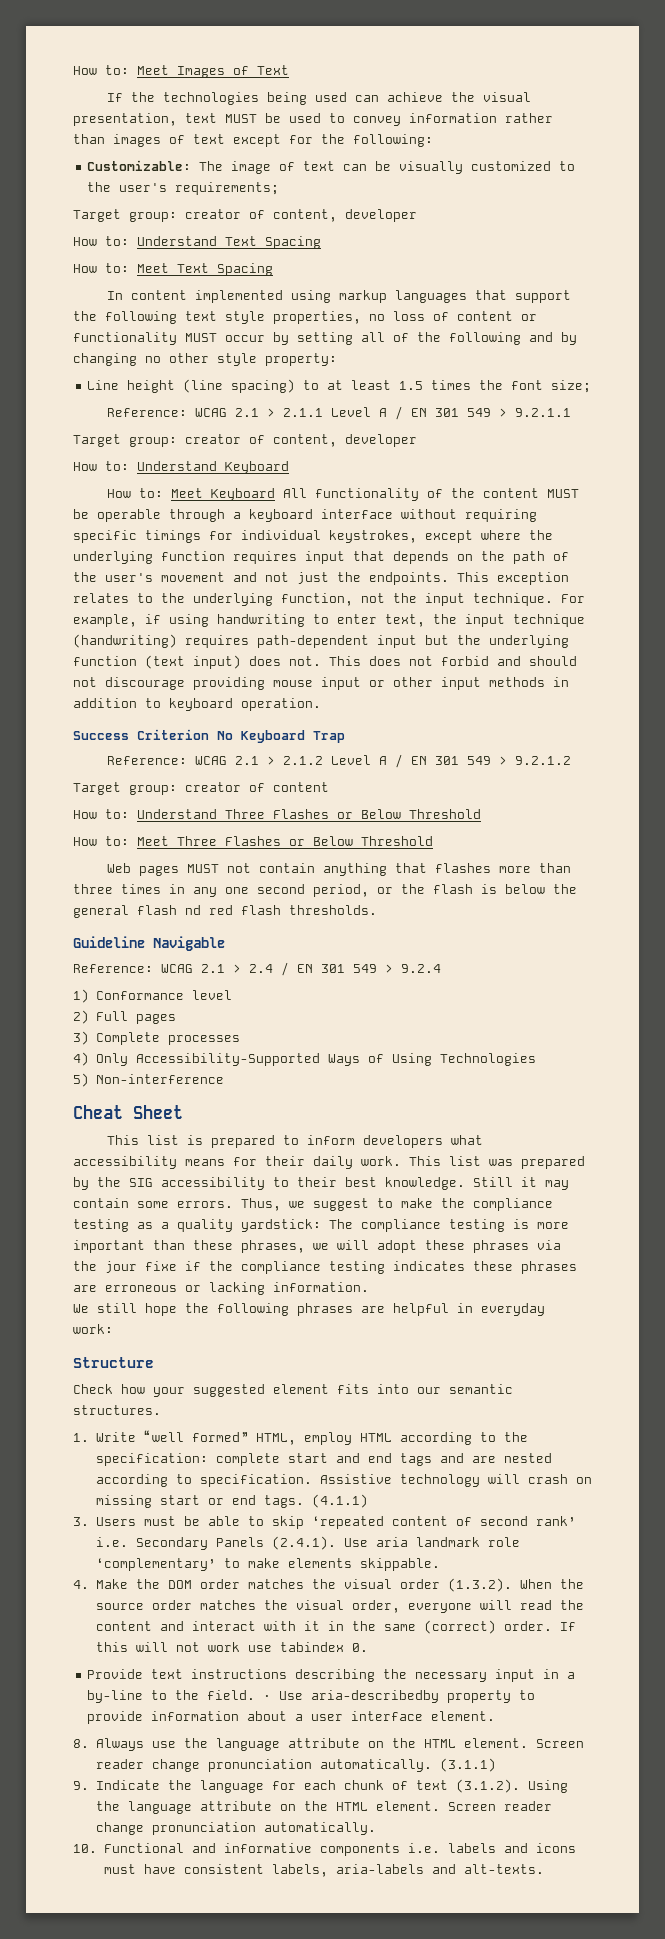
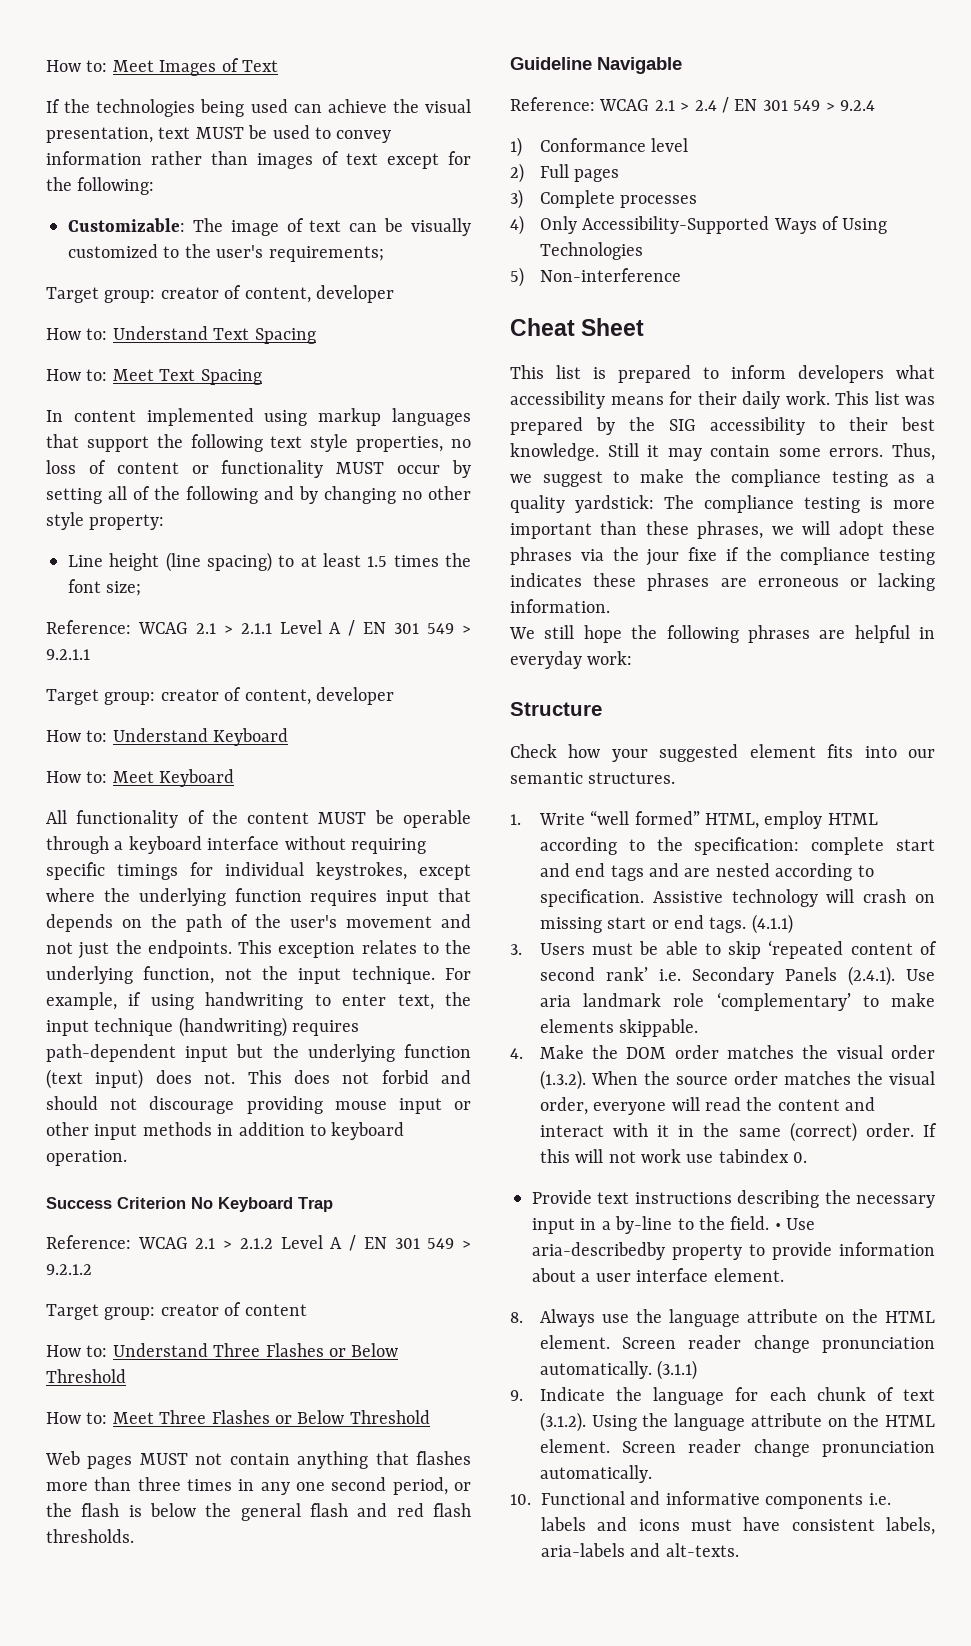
- How to: Meet Keyboard All functionality of the content MUST be operable through a keyboard interface without requiring specific timings for individual keystrokes, except where the underlying function requires input that depends on the path of the user's movement and not just the endpoints.
+ How to: Meet Keyboard
+ All functionality of the content MUST be operable through a keyboard interface without requiring specific timings for individual keystrokes, except where the underlying function requires input that depends on the path of the user's movement and not just the endpoints.
- Web pages MUST not contain anything that flashes more than three times in any one second period, or the flash is below the general flash nd red flash thresholds.
+ Web pages MUST not contain anything that flashes more than three times in any one second period, or the flash is below the general flash and red flash thresholds.

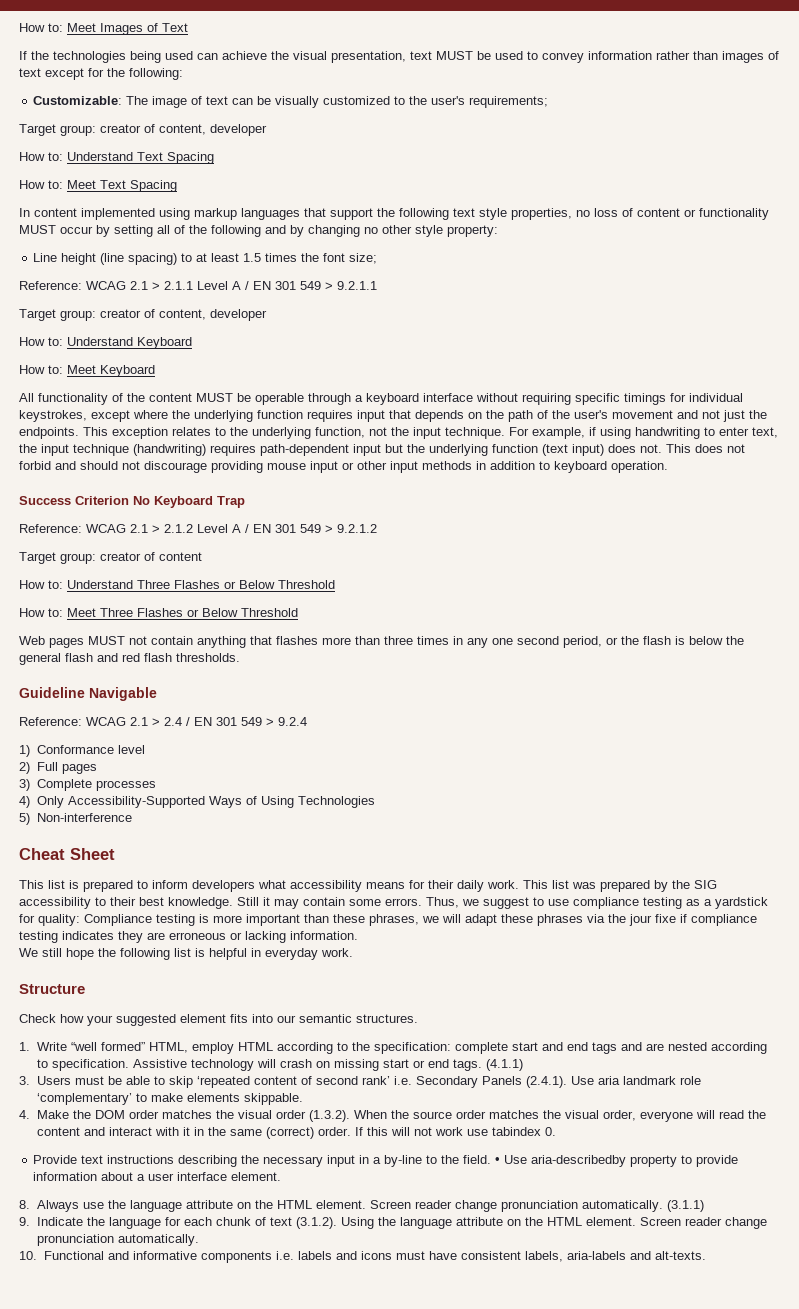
- Thus, we suggest to make the compliance testing as a quality yardstick: The compliance testing is more important than these phrases, we will adopt these phrases via the jour fixe if the compliance testing indicates these phrases are erroneous or lacking information.
+ Thus, we suggest to use compliance testing as a yardstick for quality: Compliance testing is more important than these phrases, we will adapt these phrases via the jour fixe if compliance testing indicates they are erroneous or lacking information.
- We still hope the following phrases are helpful in everyday work:
+ We still hope the following list is helpful in everyday work.

